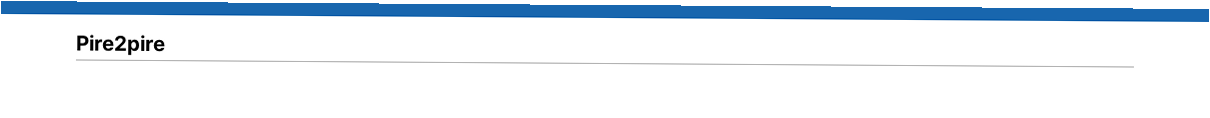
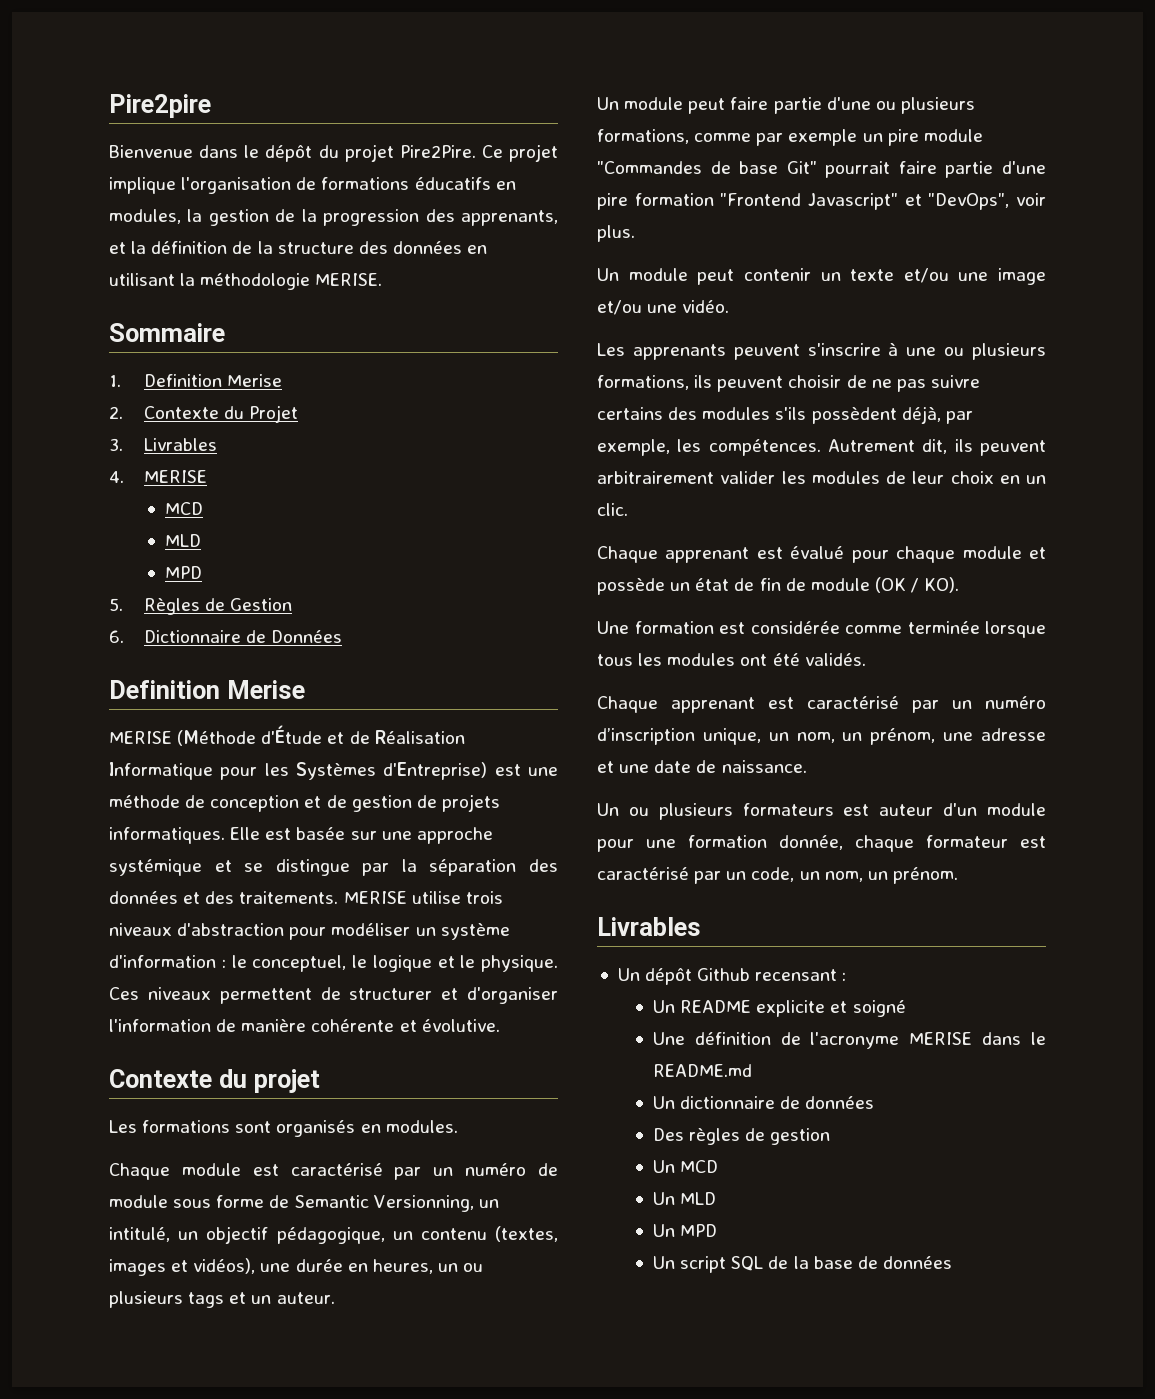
+ Bienvenue dans le dépôt du projet Pire2Pire. Ce projet implique l'organisation de formations éducatifs en modules, la gestion de la progression des apprenants, et la définition de la structure des données en utilisant la méthodologie MERISE.
+ Sommaire
+ 1. Definition Merise
+ 2. Contexte du Projet
+ 3. Livrables
+ 4. MERISE
+ MCD
+ MLD
+ MPD
+ 5. Règles de Gestion
+ 6. Dictionnaire de Données
+ Definition Merise
+ MERISE (Méthode d'Étude et de Réalisation Informatique pour les Systèmes d'Entreprise) est une méthode de conception et de gestion de projets informatiques. Elle est basée sur une approche systémique et se distingue par la séparation des données et des traitements. MERISE utilise trois niveaux d'abstraction pour modéliser un système d'information : le conceptuel, le logique et le physique. Ces niveaux permettent de structurer et d'organiser l'information de manière cohérente et évolutive.
+ Contexte du projet
+ Les formations sont organisés en modules.
+ Chaque module est caractérisé par un numéro de module sous forme de Semantic Versionning, un intitulé, un objectif pédagogique, un contenu (textes, images et vidéos), une durée en heures, un ou plusieurs tags et un auteur.
+ Un module peut faire partie d'une ou plusieurs formations, comme par exemple un pire module "Commandes de base Git" pourrait faire partie d'une pire formation "Frontend Javascript" et "DevOps", voir plus.
+ Un module peut contenir un texte et/ou une image et/ou une vidéo.
+ Les apprenants peuvent s'inscrire à une ou plusieurs formations, ils peuvent choisir de ne pas suivre certains des modules s'ils possèdent déjà, par exemple, les compétences. Autrement dit, ils peuvent arbitrairement valider les modules de leur choix en un clic.
+ Chaque apprenant est évalué pour chaque module et possède un état de fin de module (OK / KO).
+ Une formation est considérée comme terminée lorsque tous les modules ont été validés.
+ Chaque apprenant est caractérisé par un numéro d’inscription unique, un nom, un prénom, une adresse et une date de naissance.
+ Un ou plusieurs formateurs est auteur d'un module pour une formation donnée, chaque formateur est caractérisé par un code, un nom, un prénom.
+ Livrables
+ Un dépôt Github recensant :
+ Un README explicite et soigné
+ Une définition de l'acronyme MERISE dans le README.md
+ Un dictionnaire de données
+ Des règles de gestion
+ Un MCD
+ Un MLD
+ Un MPD
+ Un script SQL de la base de données

